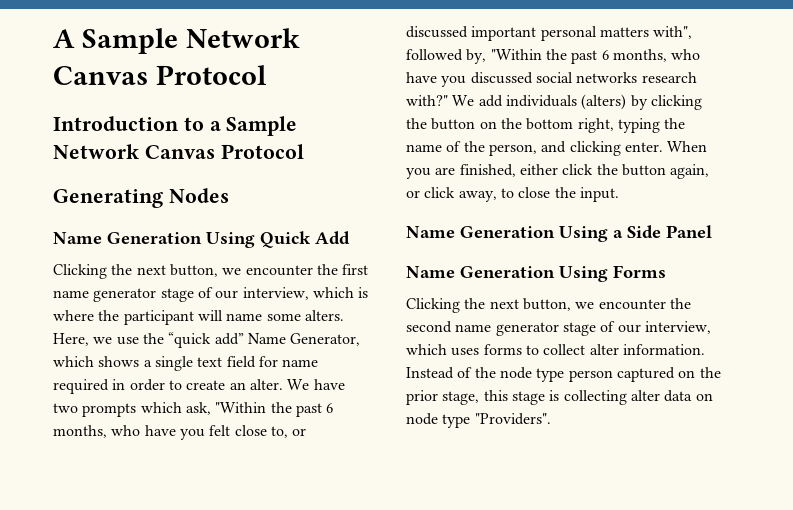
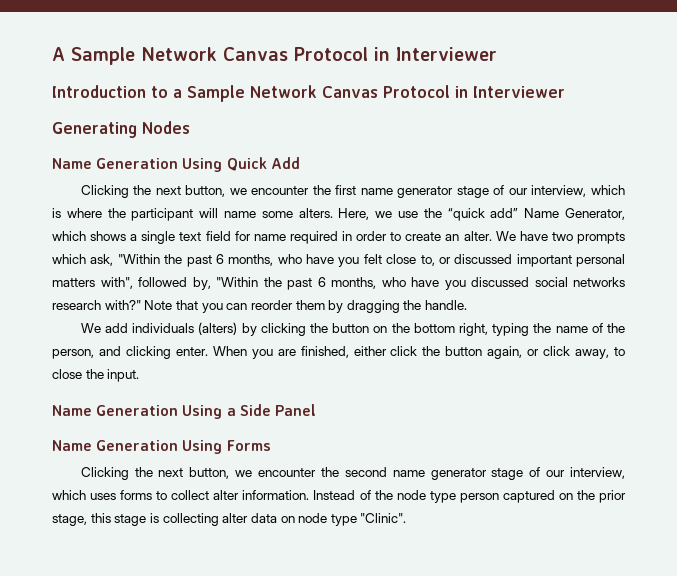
- A Sample Network Canvas Protocol
+ A Sample Network Canvas Protocol in Interviewer
- Introduction to a Sample Network Canvas Protocol
+ Introduction to a Sample Network Canvas Protocol in Interviewer
- We have two prompts which ask, "Within the past 6 months, who have you felt close to, or discussed important personal matters with", followed by, "Within the past 6 months, who have you discussed social networks research with?" We add individuals (alters) by clicking the button on the bottom right, typing the name of the person, and clicking enter.
+ We have two prompts which ask, "Within the past 6 months, who have you felt close to, or discussed important personal matters with", followed by, "Within the past 6 months, who have you discussed social networks research with?" Note that you can reorder them by dragging the handle.
+ We add individuals (alters) by clicking the button on the bottom right, typing the name of the person, and clicking enter.
- Instead of the node type person captured on the prior stage, this stage is collecting alter data on node type "Providers".
+ Instead of the node type person captured on the prior stage, this stage is collecting alter data on node type "Clinic".

